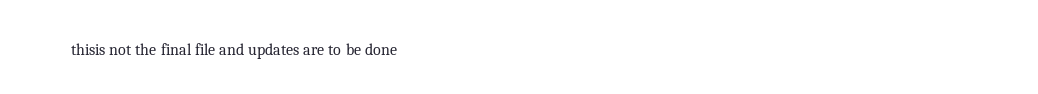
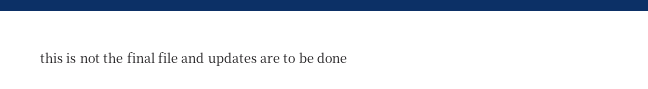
- thisis not the final file and updates are to be done
+ this is not the final file and updates are to be done

